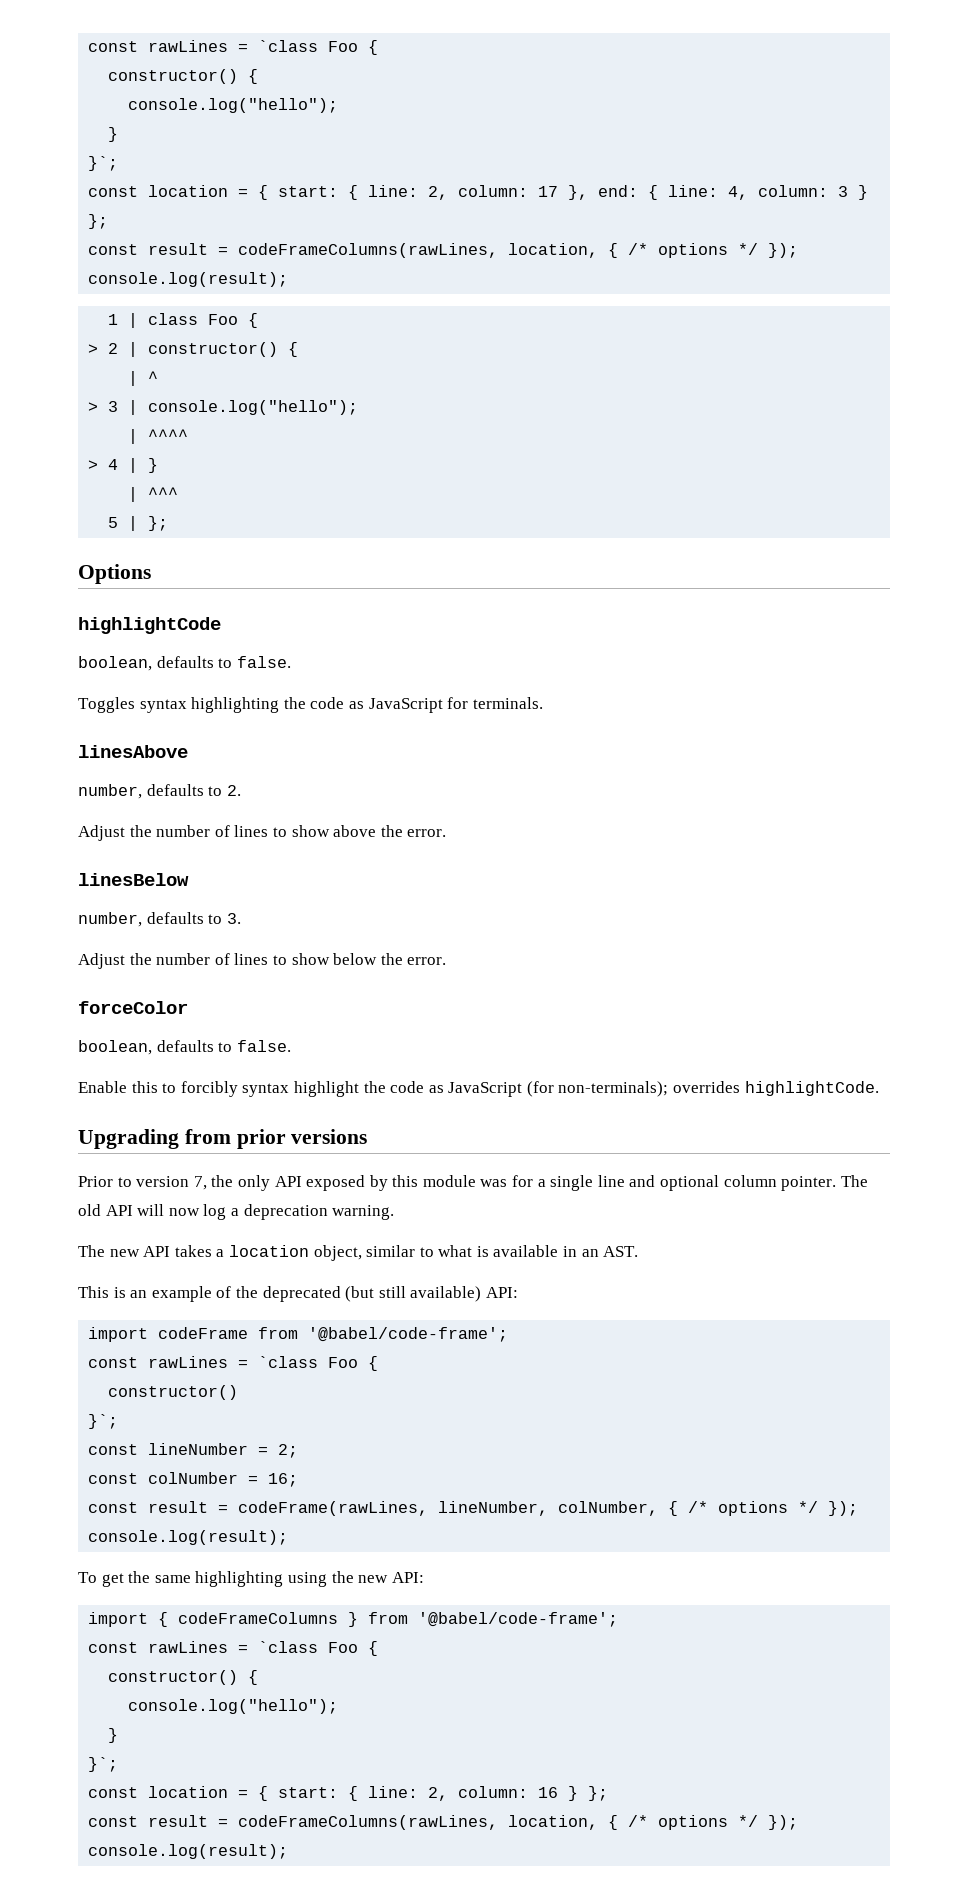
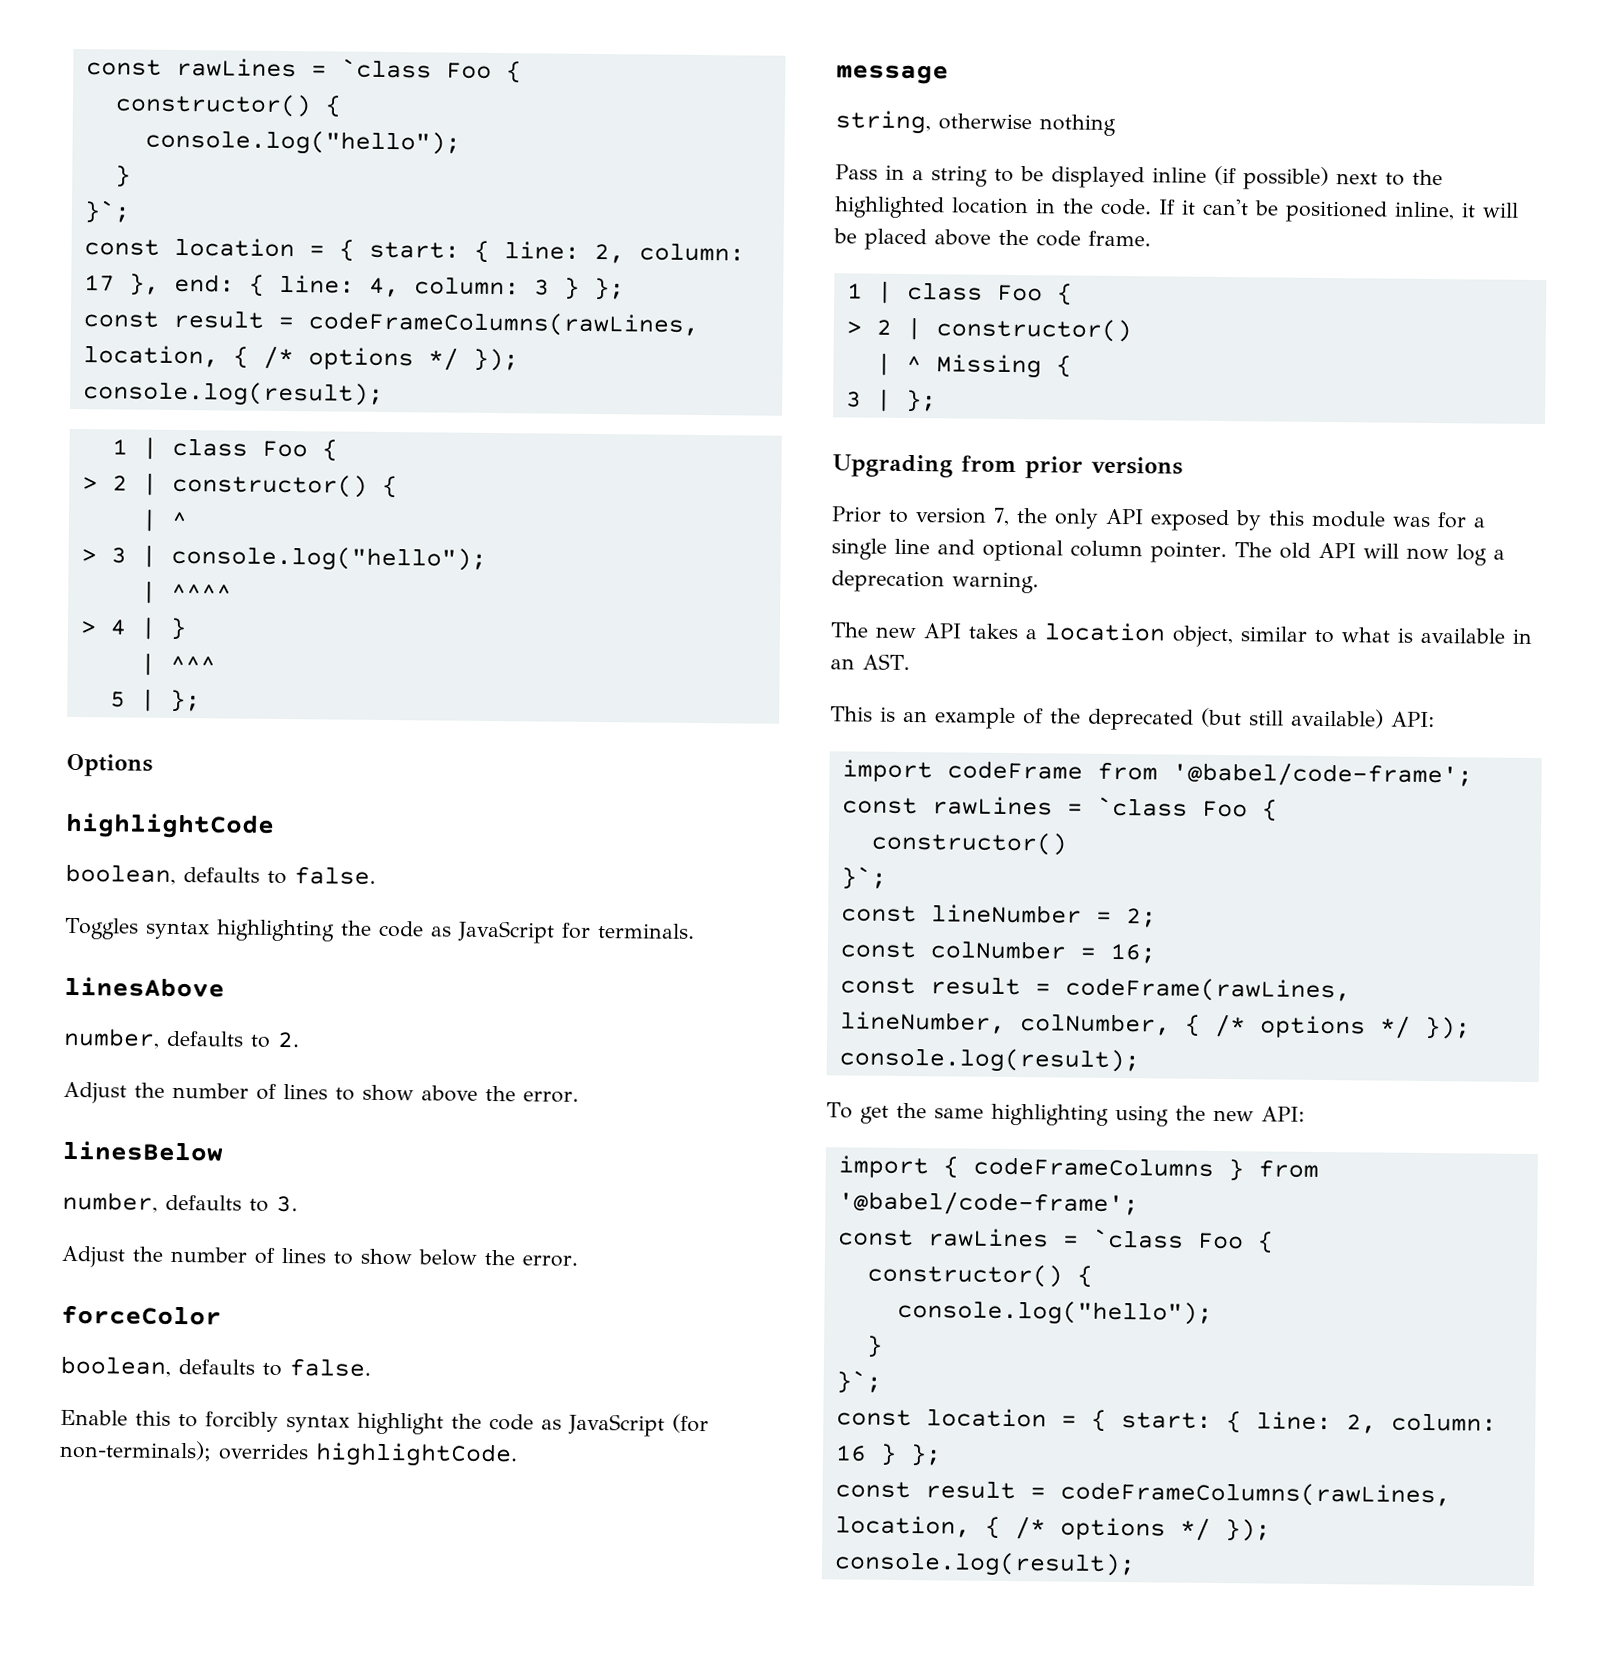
+ message
+ string, otherwise nothing
+ Pass in a string to be displayed inline (if possible) next to the highlighted location in the code. If it can't be positioned inline, it will be placed above the code frame.
+ 1 | class Foo {
+ > 2 | constructor()
+ | ^ Missing {
+ 3 | };

